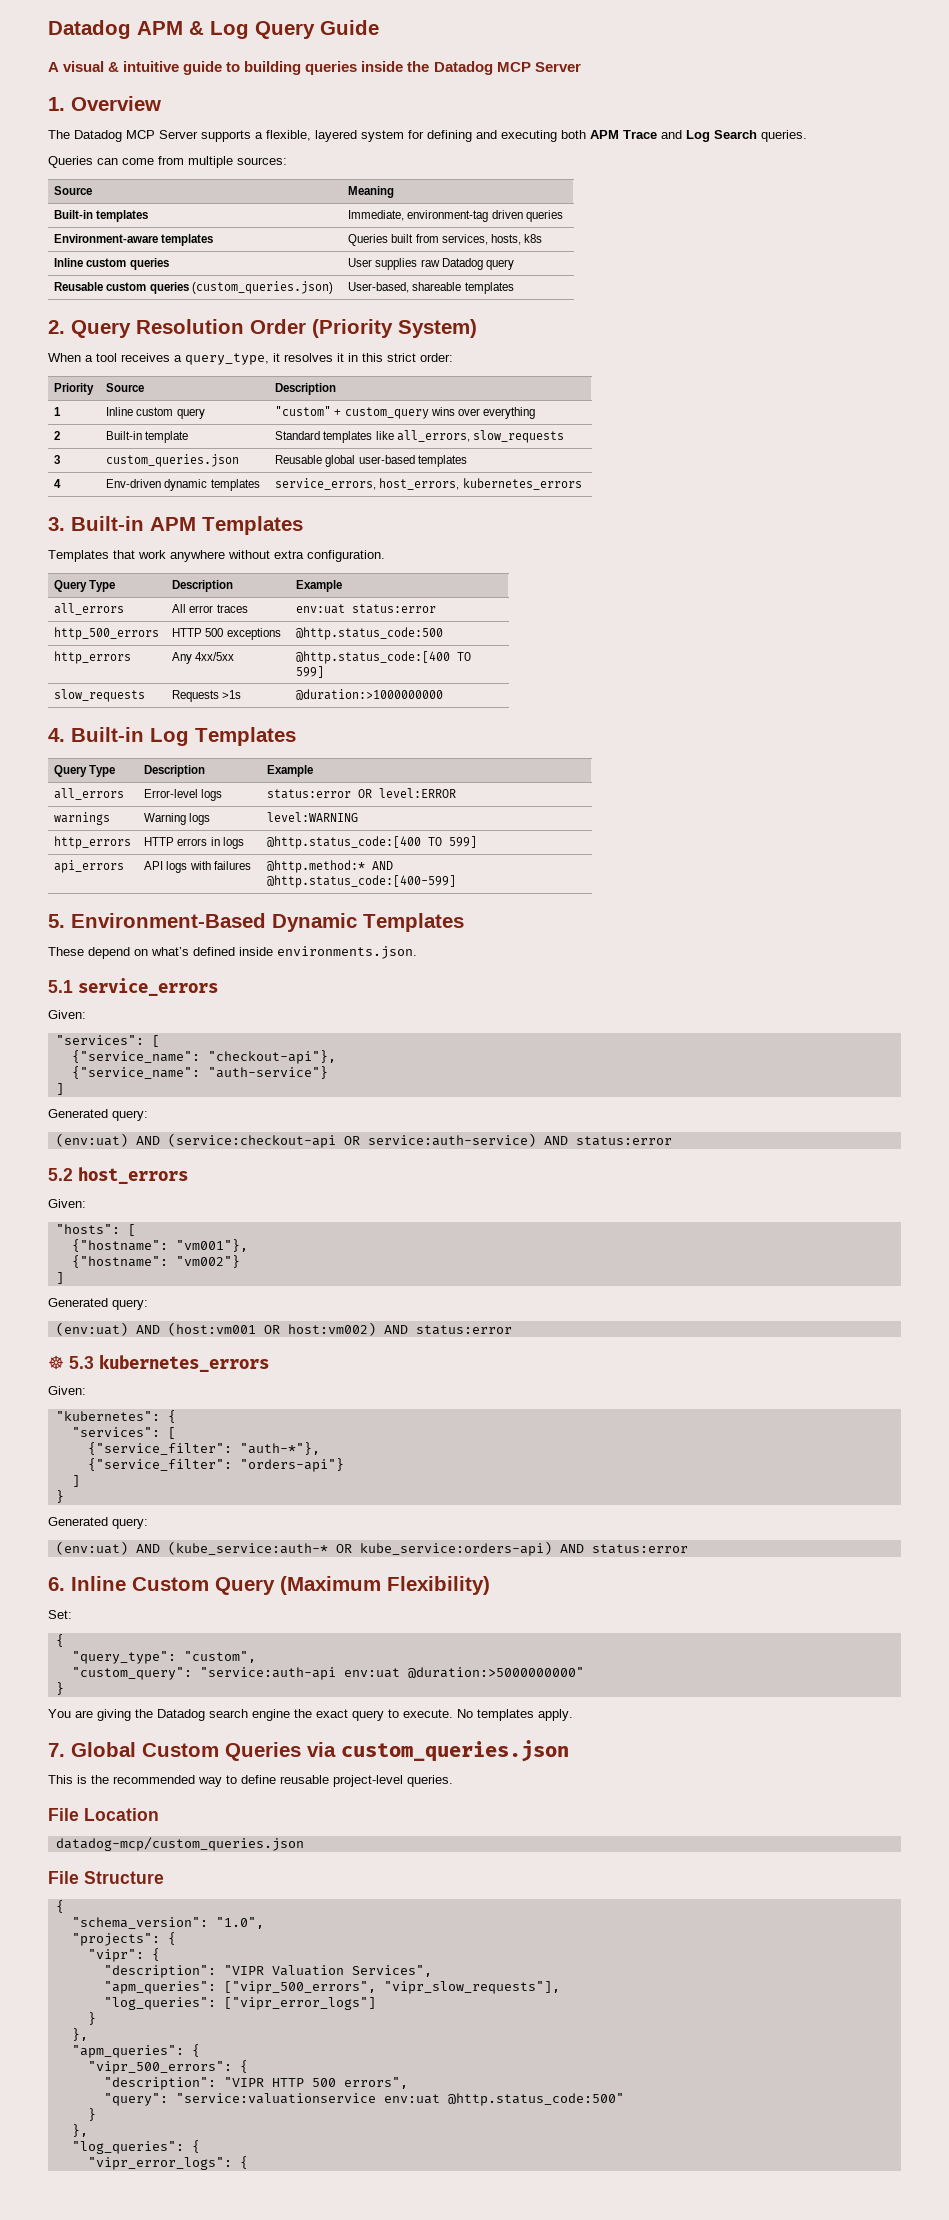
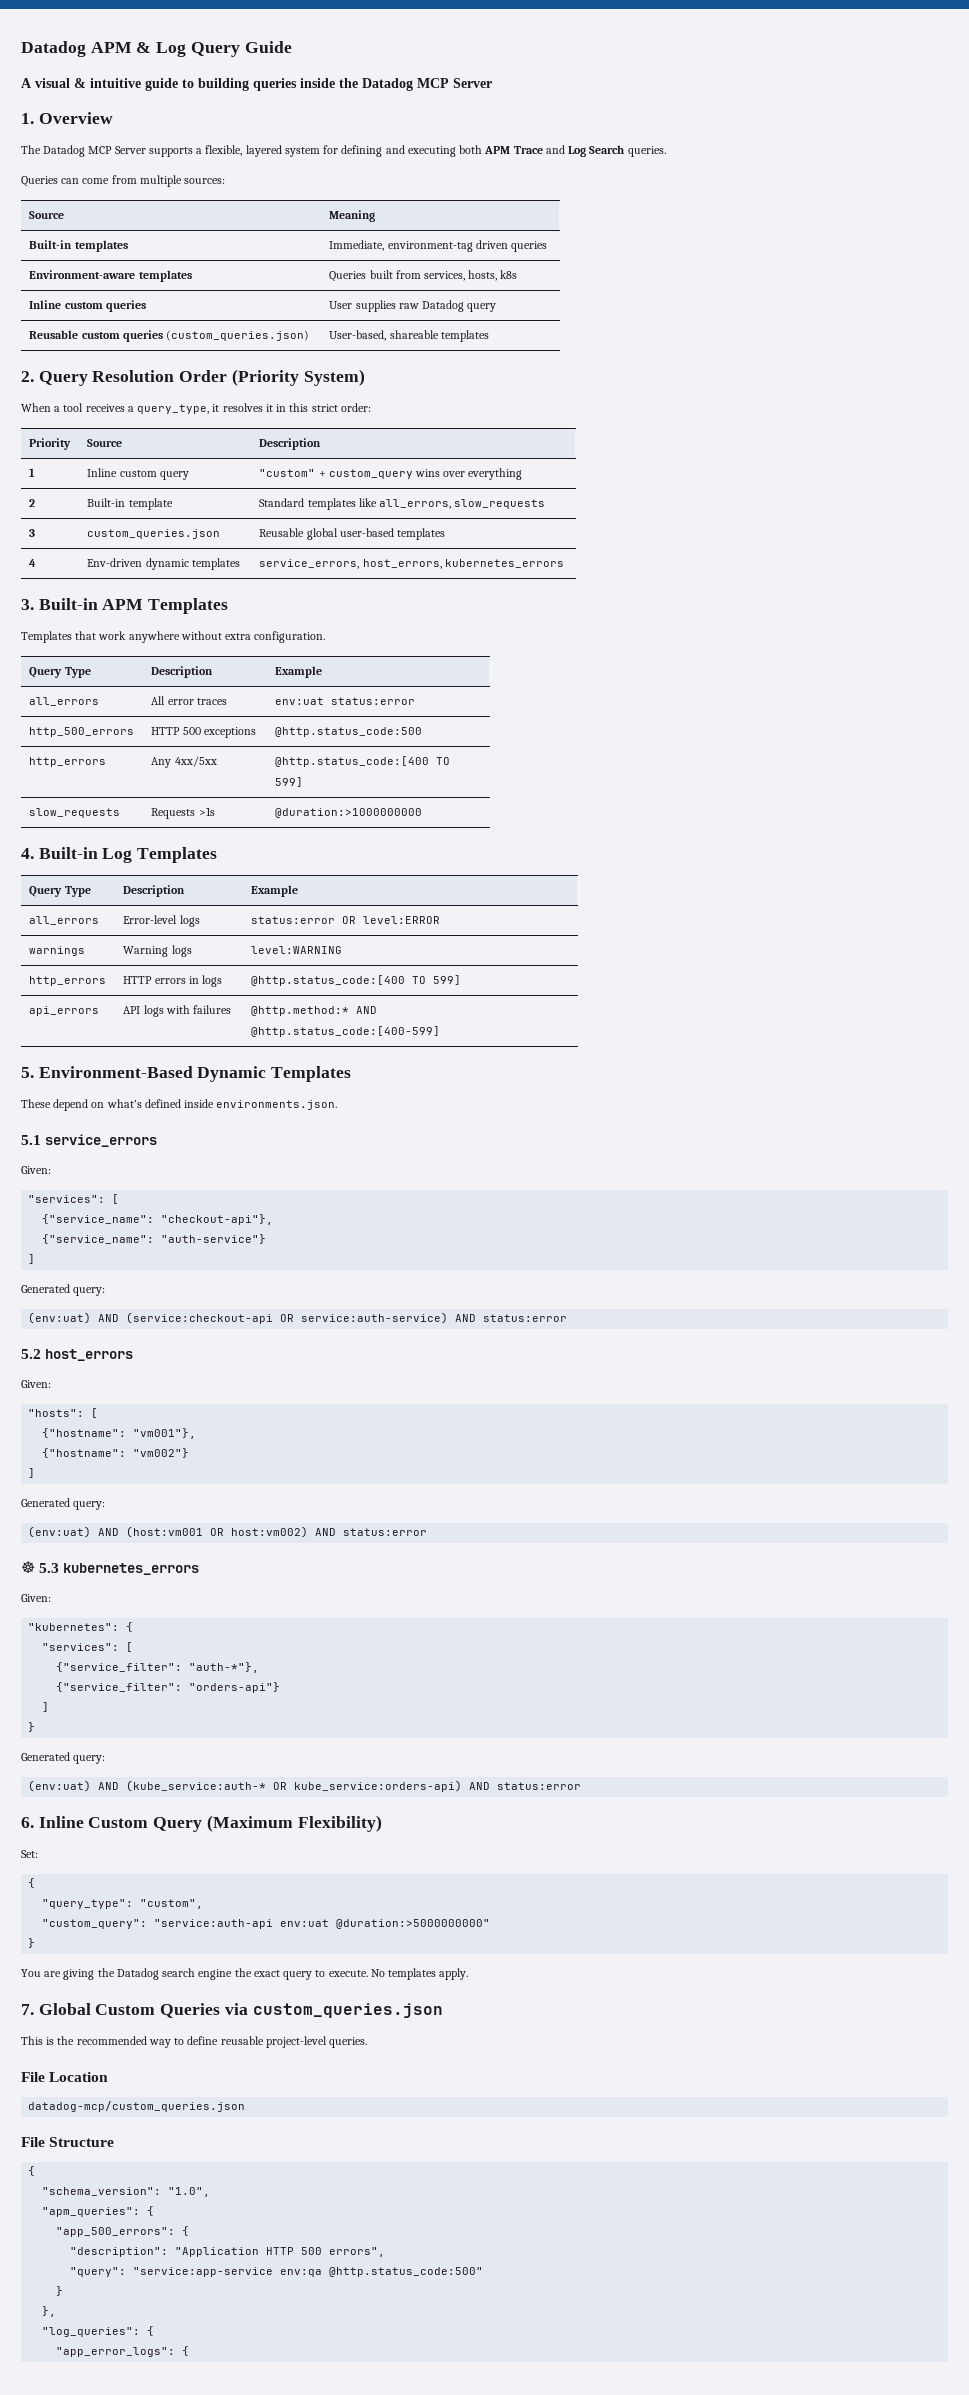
- "projects": {
- "vipr": {
- "description": "VIPR Valuation Services",
- "apm_queries": ["vipr_500_errors", "vipr_slow_requests"],
- "log_queries": ["vipr_error_logs"]
- }
- },
  "apm_queries": {
- "vipr_500_errors": {
- "description": "VIPR HTTP 500 errors",
+ "app_500_errors": {
+ "description": "Application HTTP 500 errors",
- "query": "service:valuationservice env:uat @http.status_code:500"
+ "query": "service:app-service env:qa @http.status_code:500"
- "vipr_error_logs": {
+ "app_error_logs": {

